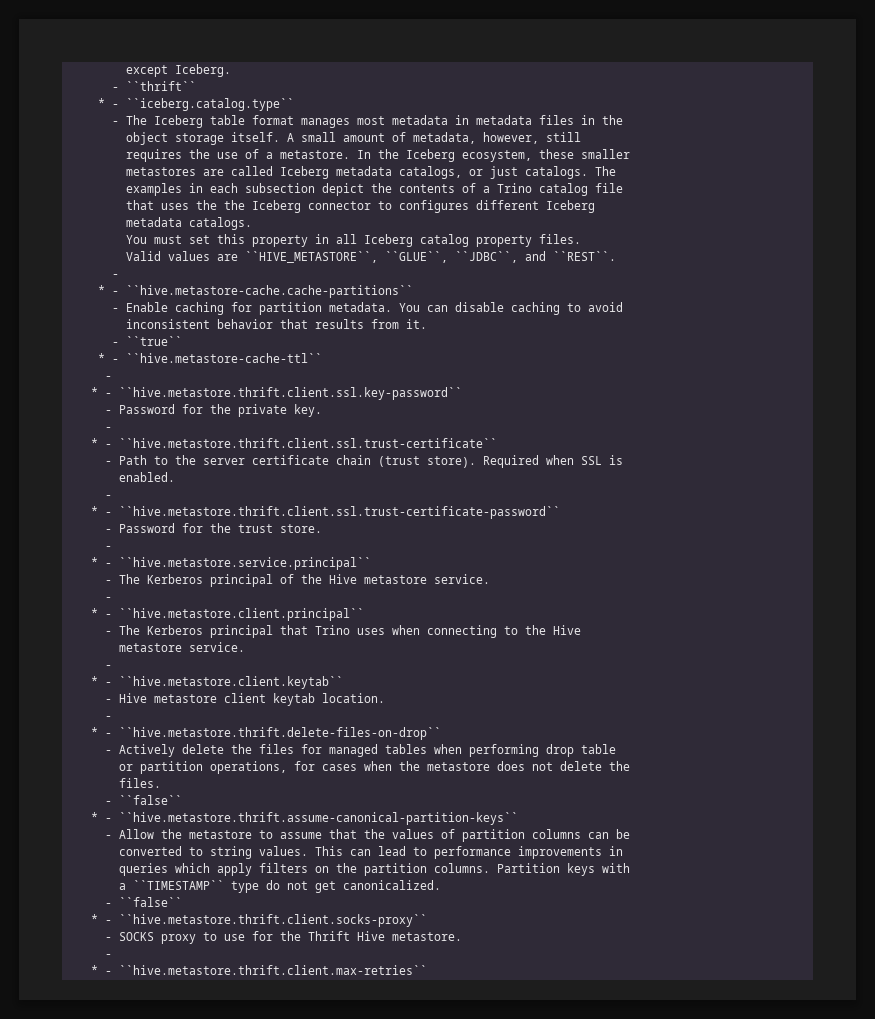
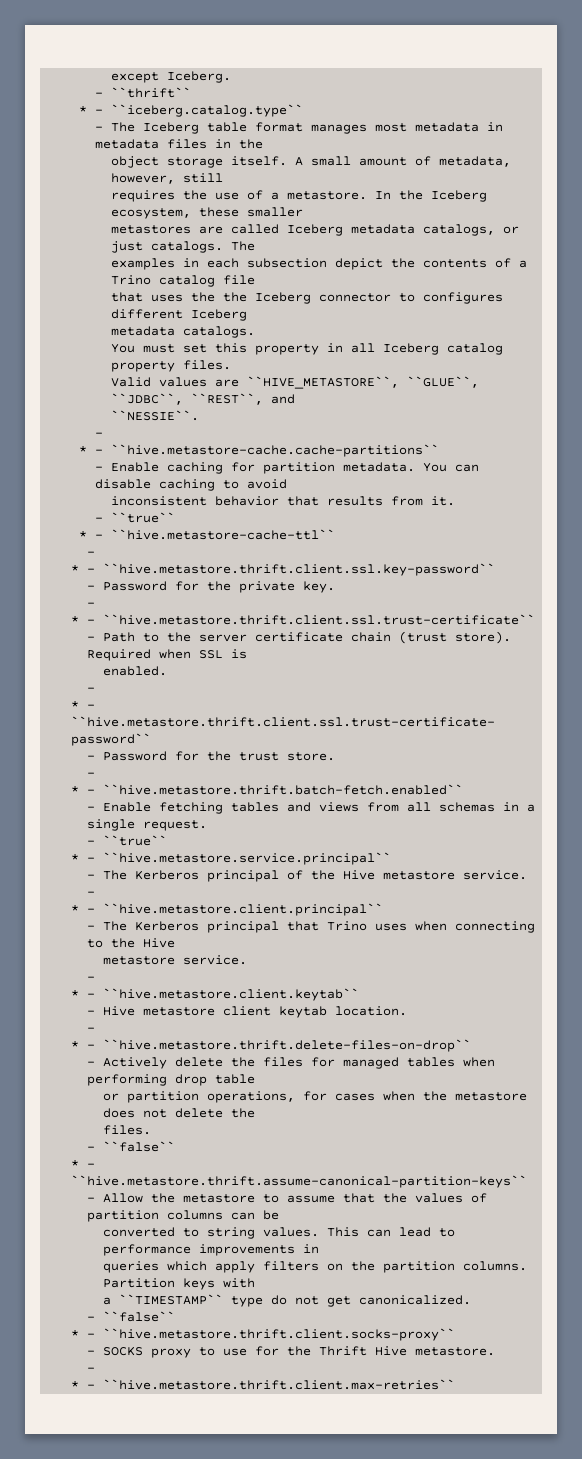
- Valid values are ``HIVE_METASTORE``, ``GLUE``, ``JDBC``, and ``REST``.
+ Valid values are ``HIVE_METASTORE``, ``GLUE``, ``JDBC``, ``REST``, and
+ ``NESSIE``.
+ * - ``hive.metastore.thrift.batch-fetch.enabled``
+ - Enable fetching tables and views from all schemas in a single request.
+ - ``true``

